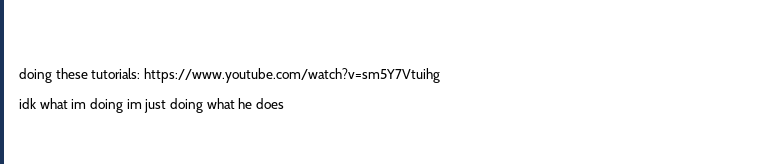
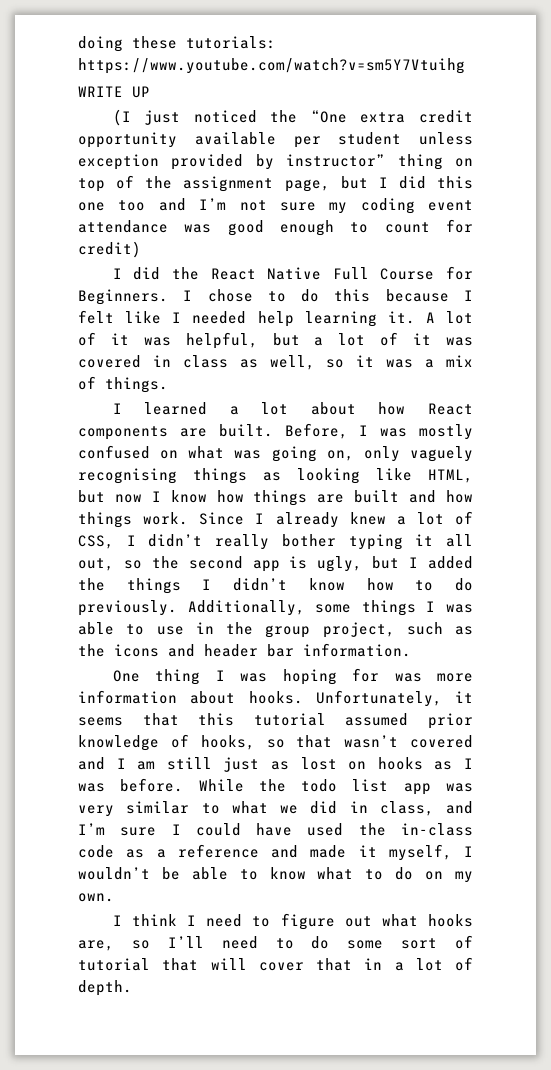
- idk what im doing im just doing what he does
+ WRITE UP
+ (I just noticed the “One extra credit opportunity available per student unless exception provided by instructor” thing on top of the assignment page, but I did this one too and I’m not sure my coding event attendance was good enough to count for credit)
+ I did the React Native Full Course for Beginners. I chose to do this because I felt like I needed help learning it. A lot of it was helpful, but a lot of it was covered in class as well, so it was a mix of things.
+ I learned a lot about how React components are built. Before, I was mostly confused on what was going on, only vaguely recognising things as looking like HTML, but now I know how things are built and how things work. Since I already knew a lot of CSS, I didn’t really bother typing it all out, so the second app is ugly, but I added the things I didn’t know how to do previously. Additionally, some things I was able to use in the group project, such as the icons and header bar information.
+ One thing I was hoping for was more information about hooks. Unfortunately, it seems that this tutorial assumed prior knowledge of hooks, so that wasn’t covered and I am still just as lost on hooks as I was before. While the todo list app was very similar to what we did in class, and I’m sure I could have used the in-class code as a reference and made it myself, I wouldn’t be able to know what to do on my own.
+ I think I need to figure out what hooks are, so I’ll need to do some sort of tutorial that will cover that in a lot of depth.

